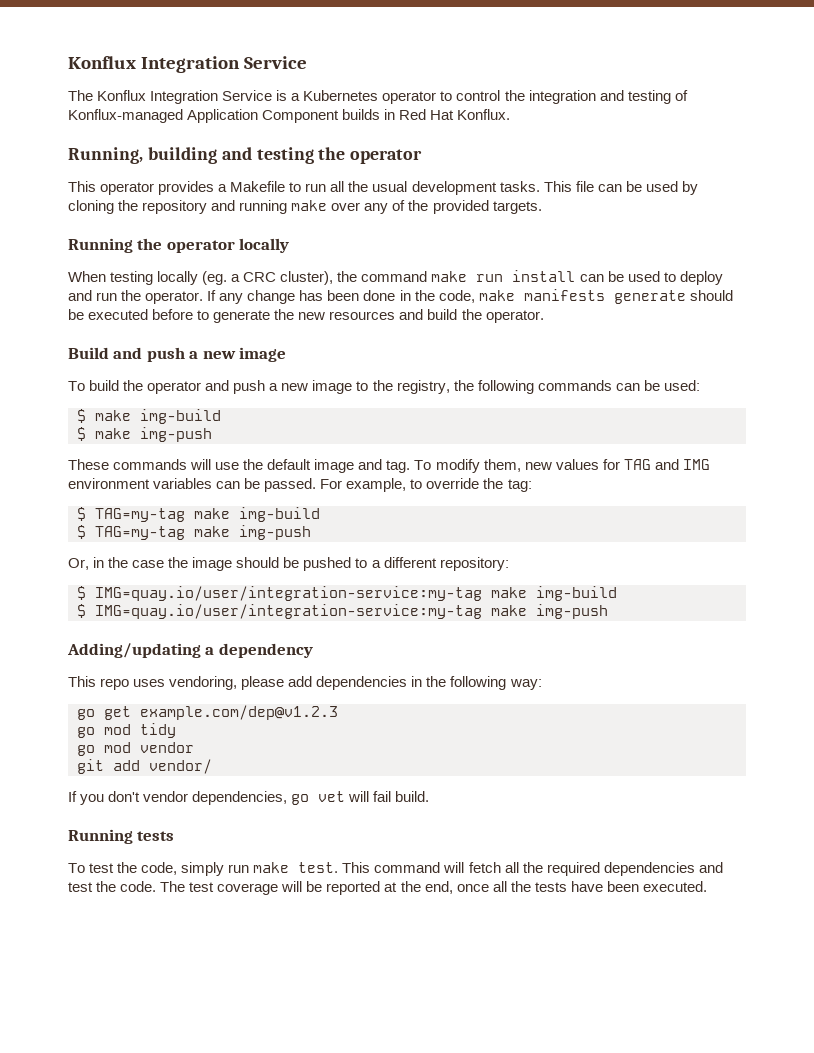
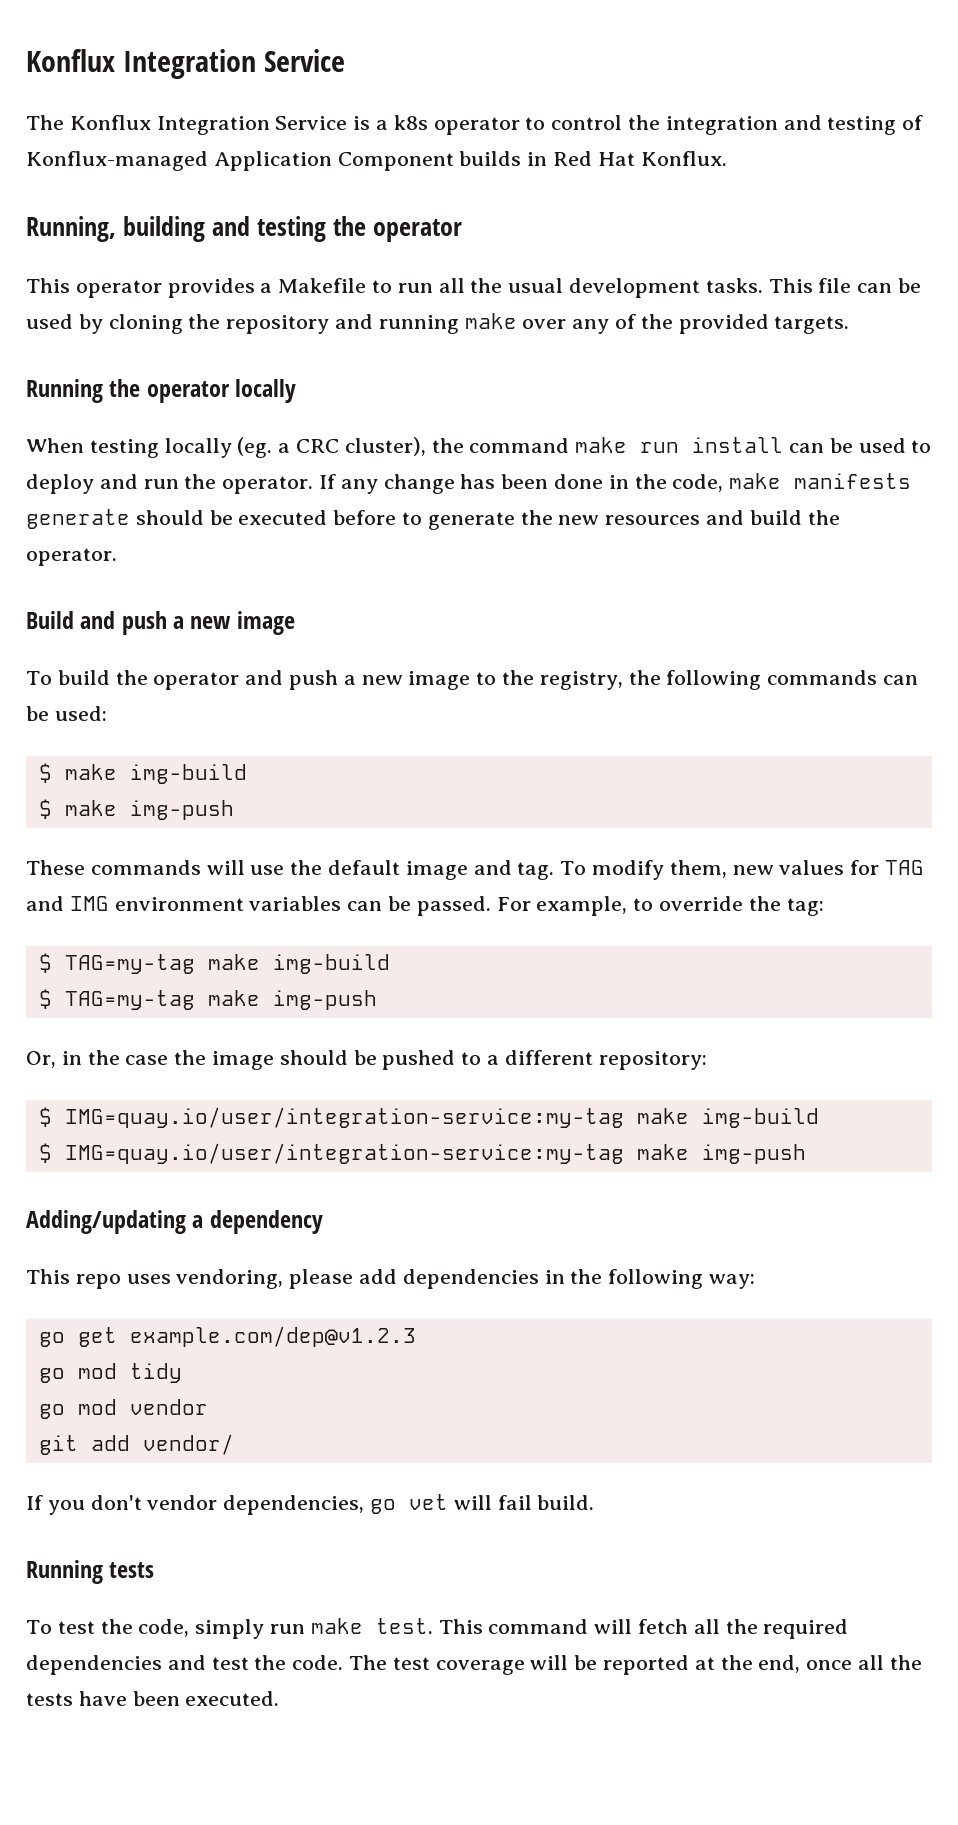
- The Konflux Integration Service is a Kubernetes operator to control the integration and testing of Konflux-managed Application Component builds in Red Hat Konflux.
+ The Konflux Integration Service is a k8s operator to control the integration and testing of Konflux-managed Application Component builds in Red Hat Konflux.

